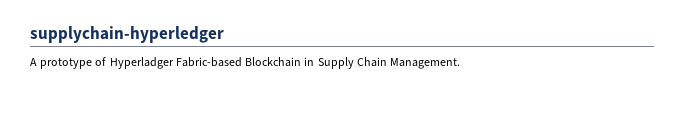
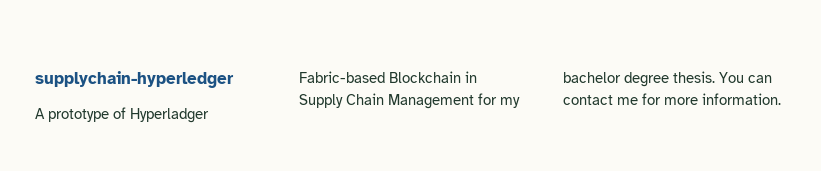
- A prototype of Hyperladger Fabric-based Blockchain in Supply Chain Management.
+ A prototype of Hyperladger Fabric-based Blockchain in Supply Chain Management for my bachelor degree thesis. You can contact me for more information.

